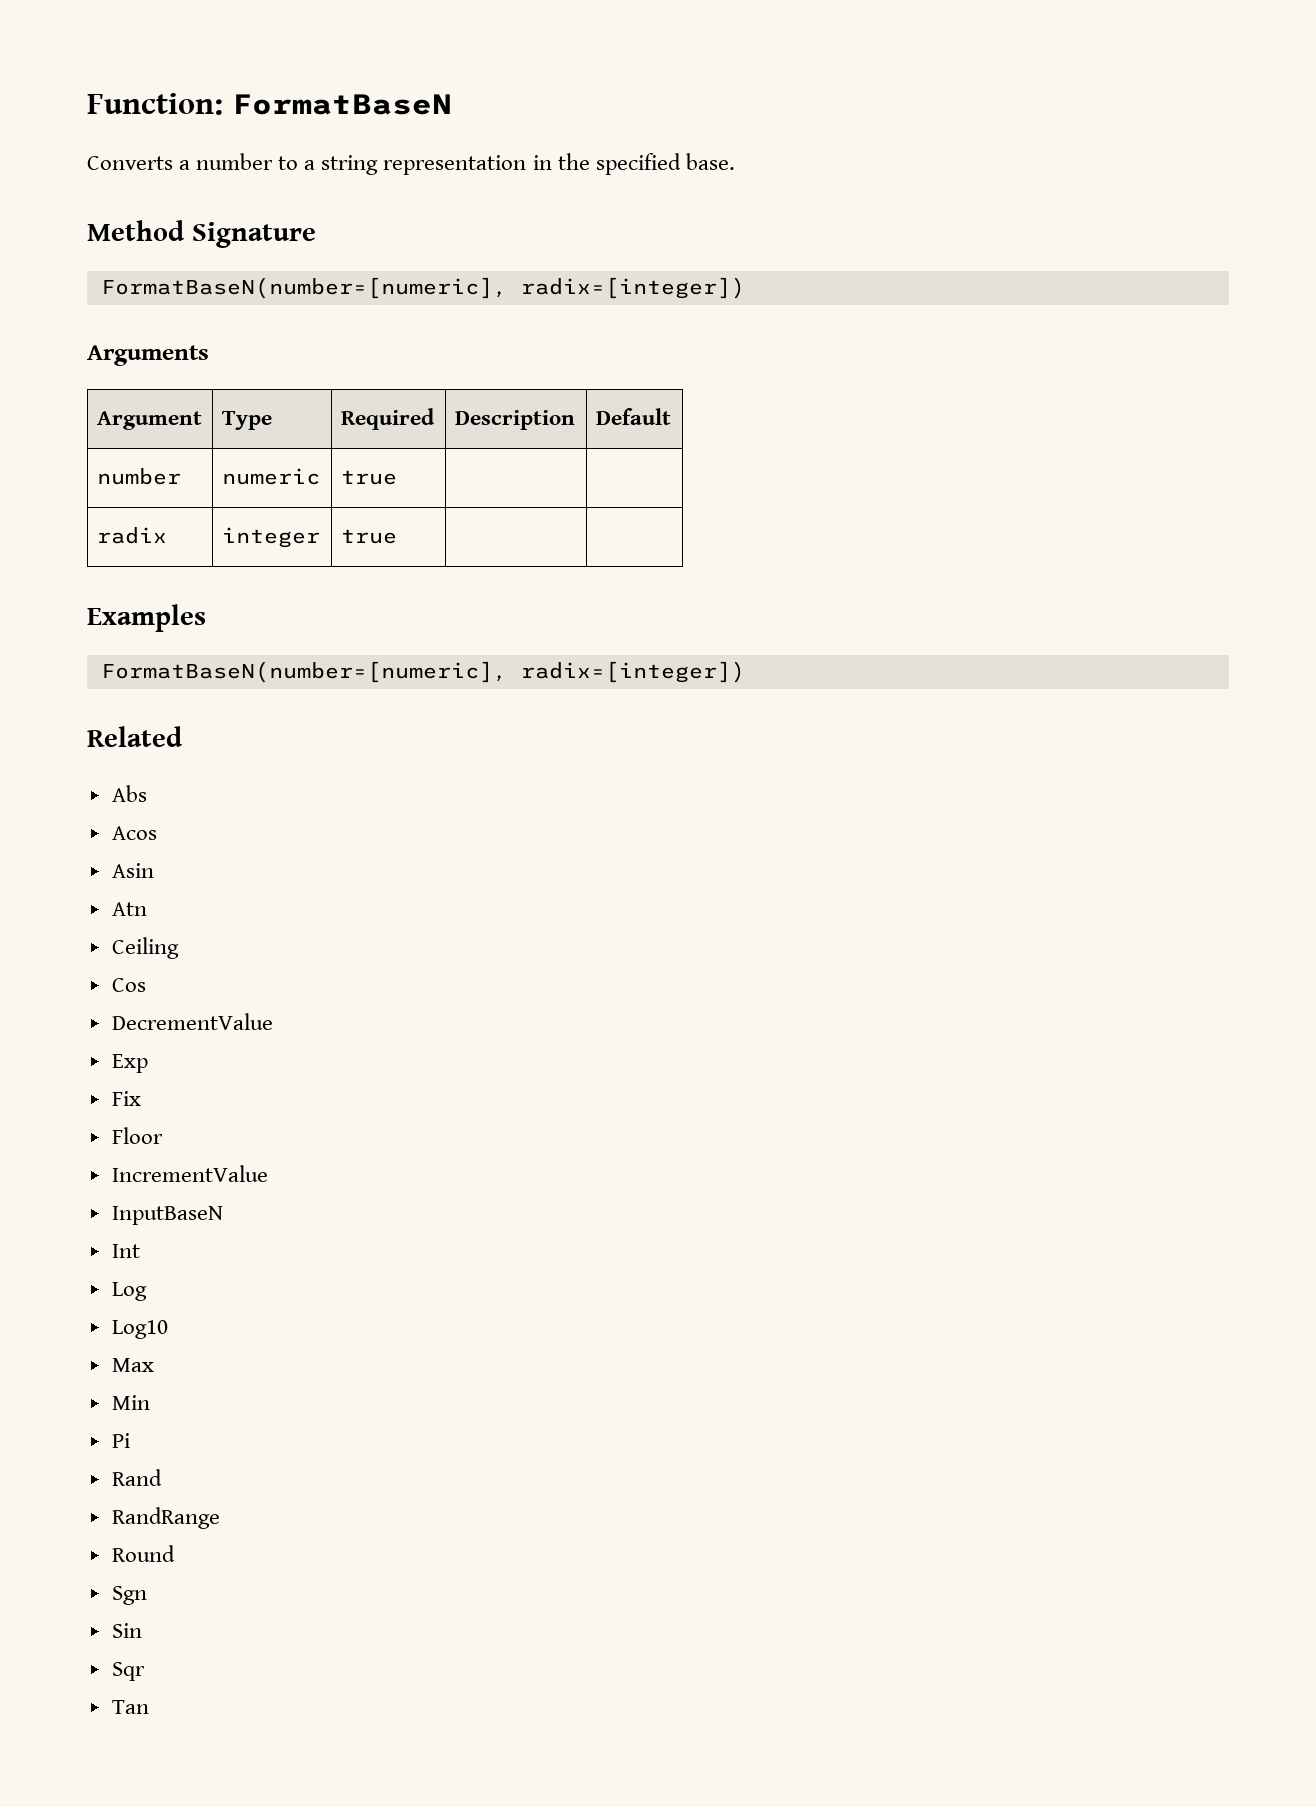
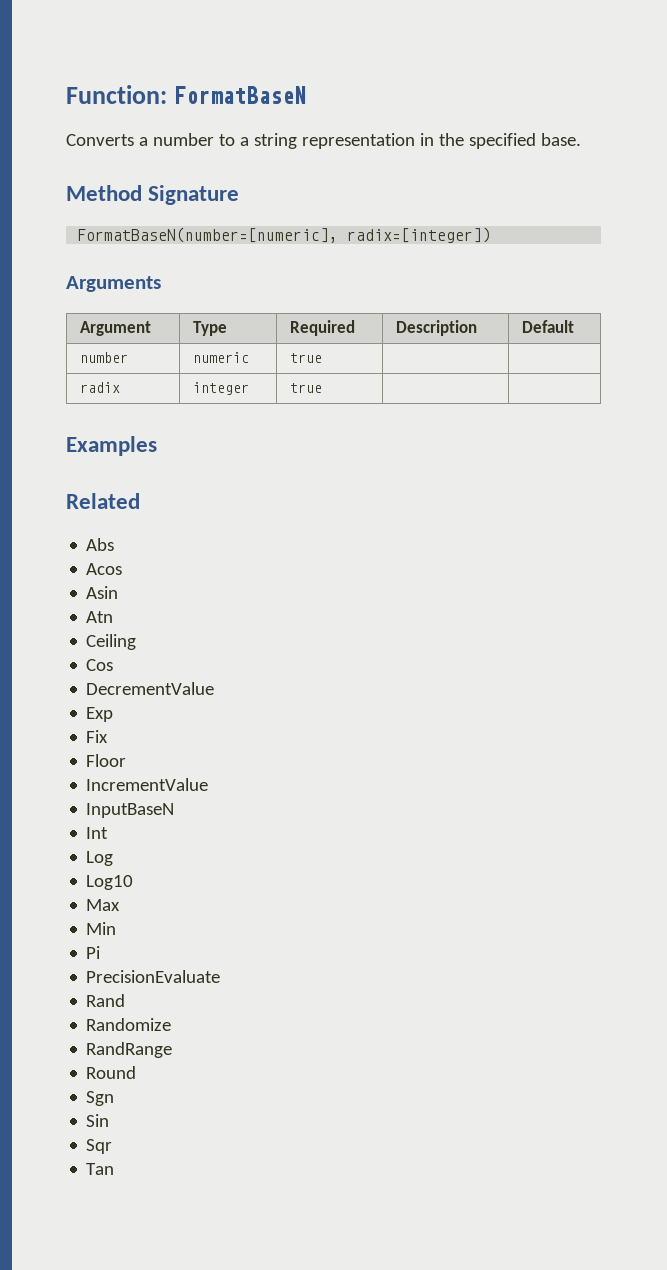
  Examples
- FormatBaseN(number=[numeric], radix=[integer])
+ PrecisionEvaluate
+ Randomize

